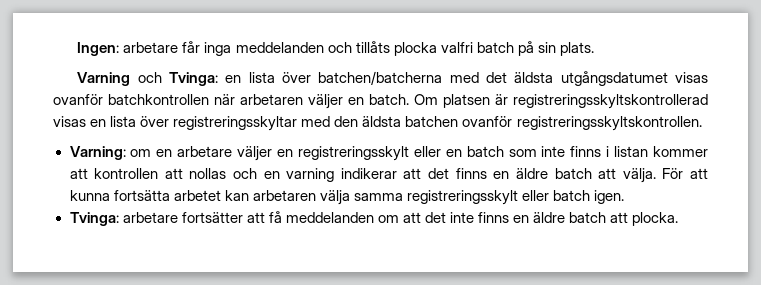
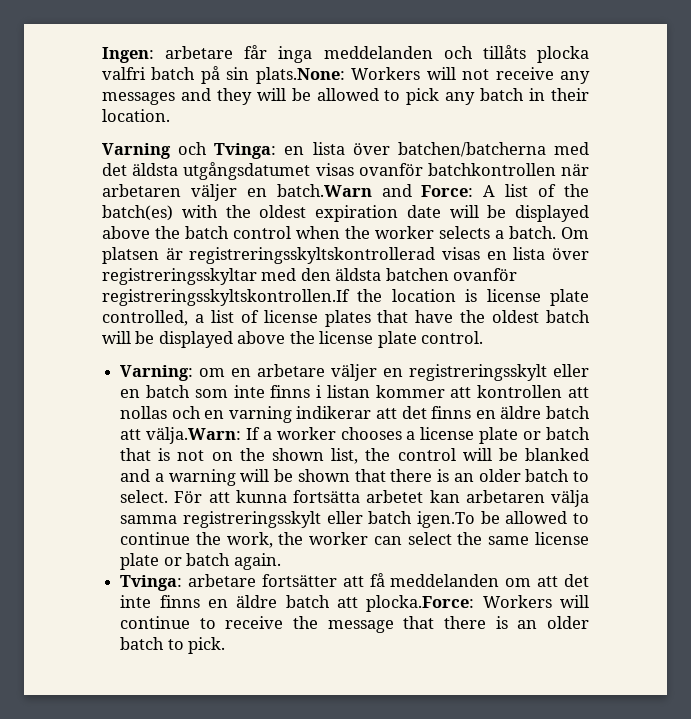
- Ingen: arbetare får inga meddelanden och tillåts plocka valfri batch på sin plats.
+ Ingen: arbetare får inga meddelanden och tillåts plocka valfri batch på sin plats.None: Workers will not receive any messages and they will be allowed to pick any batch in their location.
- Varning och Tvinga: en lista över batchen/batcherna med det äldsta utgångsdatumet visas ovanför batchkontrollen när arbetaren väljer en batch.
+ Varning och Tvinga: en lista över batchen/batcherna med det äldsta utgångsdatumet visas ovanför batchkontrollen när arbetaren väljer en batch.Warn and Force: A list of the batch(es) with the oldest expiration date will be displayed above the batch control when the worker selects a batch.
- Om platsen är registreringsskyltskontrollerad visas en lista över registreringsskyltar med den äldsta batchen ovanför registreringsskyltskontrollen.
+ Om platsen är registreringsskyltskontrollerad visas en lista över registreringsskyltar med den äldsta batchen ovanför registreringsskyltskontrollen.If the location is license plate controlled, a list of license plates that have the oldest batch will be displayed above the license plate control.
- Varning: om en arbetare väljer en registreringsskylt eller en batch som inte finns i listan kommer att kontrollen att nollas och en varning indikerar att det finns en äldre batch att välja.
+ Varning: om en arbetare väljer en registreringsskylt eller en batch som inte finns i listan kommer att kontrollen att nollas och en varning indikerar att det finns en äldre batch att välja.Warn: If a worker chooses a license plate or batch that is not on the shown list, the control will be blanked and a warning will be shown that there is an older batch to select.
- För att kunna fortsätta arbetet kan arbetaren välja samma registreringsskylt eller batch igen.
+ För att kunna fortsätta arbetet kan arbetaren välja samma registreringsskylt eller batch igen.To be allowed to continue the work, the worker can select the same license plate or batch again.
- Tvinga: arbetare fortsätter att få meddelanden om att det inte finns en äldre batch att plocka.
+ Tvinga: arbetare fortsätter att få meddelanden om att det inte finns en äldre batch att plocka.Force: Workers will continue to receive the message that there is an older batch to pick.

